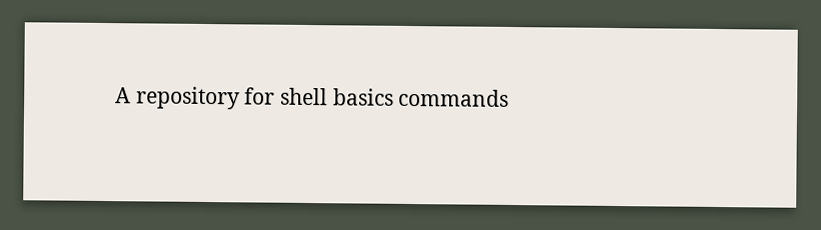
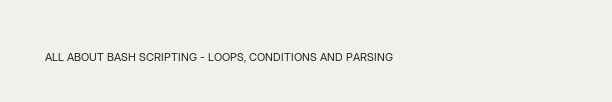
- A repository for shell basics commands
+ ALL ABOUT BASH SCRIPTING - LOOPS, CONDITIONS AND PARSING

